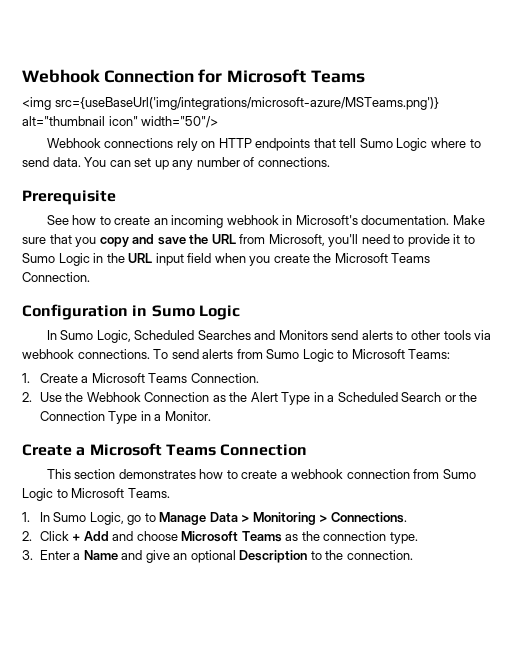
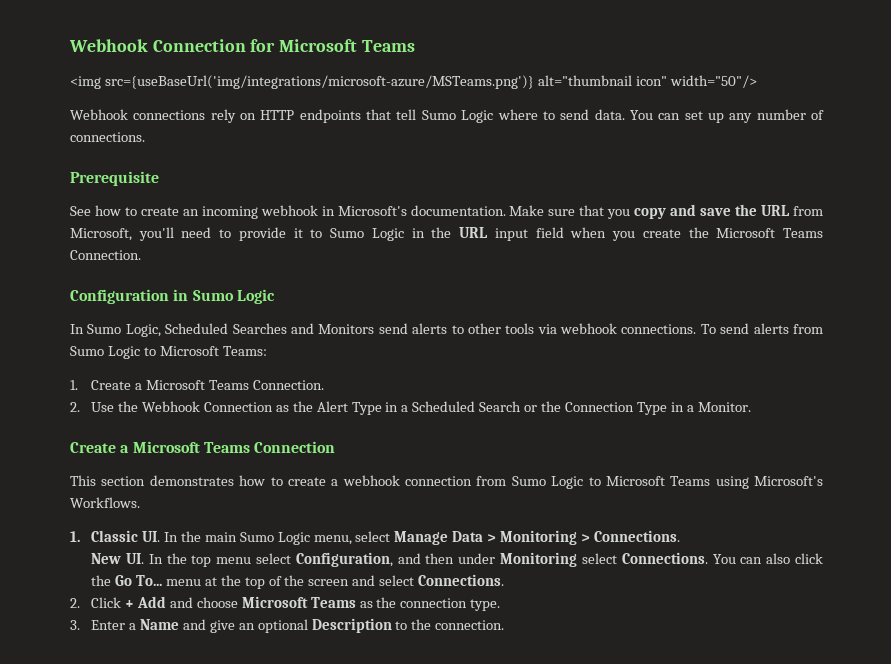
- This section demonstrates how to create a webhook connection from Sumo Logic to Microsoft Teams.
- 1. In Sumo Logic, go to Manage Data > Monitoring > Connections.
+ This section demonstrates how to create a webhook connection from Sumo Logic to Microsoft Teams using Microsoft's Workflows.
+ 1. Classic UI. In the main Sumo Logic menu, select Manage Data > Monitoring > Connections.
+ New UI. In the top menu select Configuration, and then under Monitoring select Connections. You can also click the Go To... menu at the top of the screen and select Connections.

